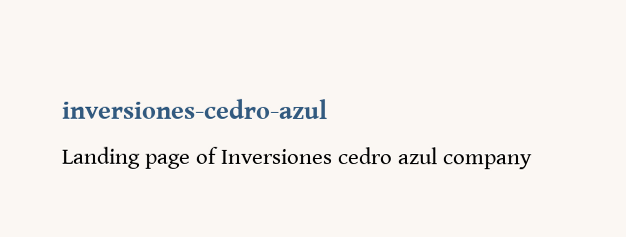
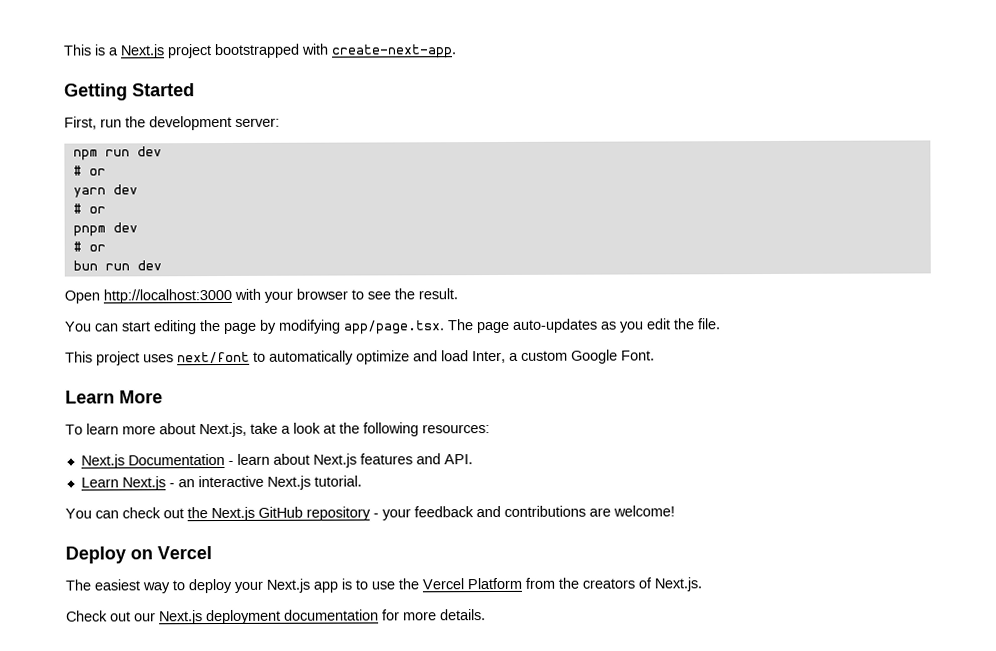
- inversiones-cedro-azul
- Landing page of Inversiones cedro azul company
+ This is a Next.js project bootstrapped with create-next-app.
+ Getting Started
+ First, run the development server:
+ npm run dev
+ # or
+ yarn dev
+ # or
+ pnpm dev
+ # or
+ bun run dev
+ Open http://localhost:3000 with your browser to see the result.
+ You can start editing the page by modifying app/page.tsx. The page auto-updates as you edit the file.
+ This project uses next/font to automatically optimize and load Inter, a custom Google Font.
+ Learn More
+ To learn more about Next.js, take a look at the following resources:
+ Next.js Documentation - learn about Next.js features and API.
+ Learn Next.js - an interactive Next.js tutorial.
+ You can check out the Next.js GitHub repository - your feedback and contributions are welcome!
+ Deploy on Vercel
+ The easiest way to deploy your Next.js app is to use the Vercel Platform from the creators of Next.js.
+ Check out our Next.js deployment documentation for more details.

